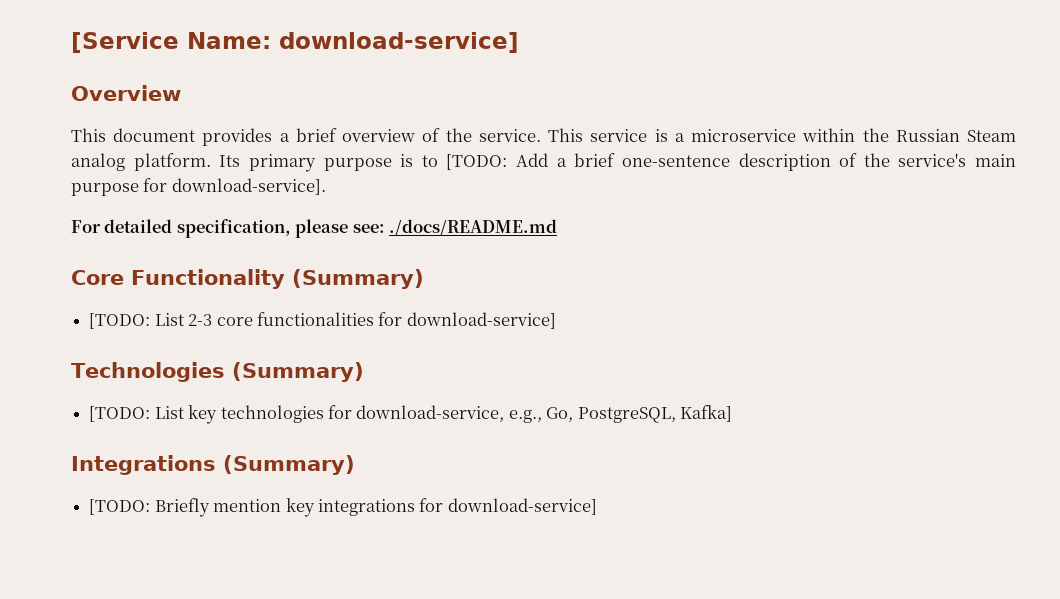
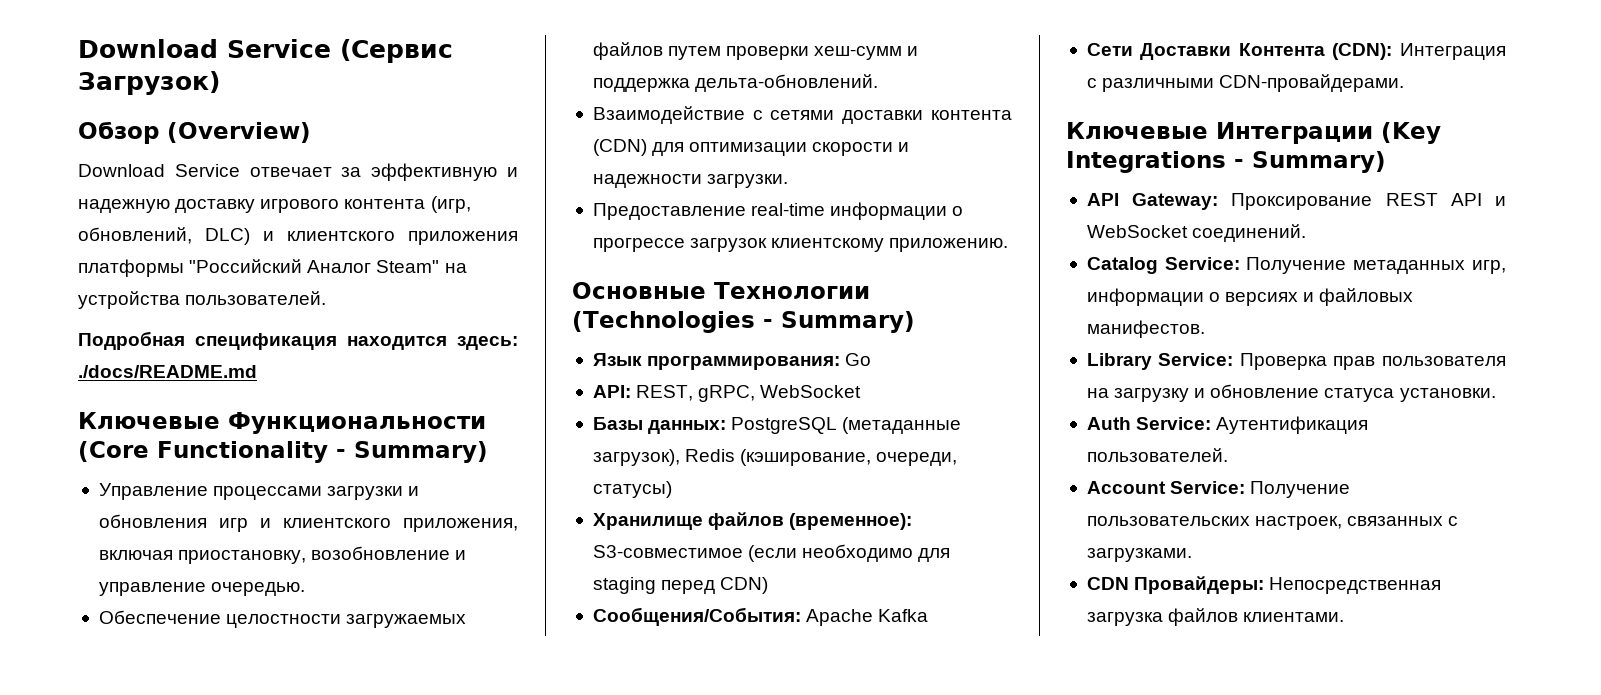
- [Service Name: download-service]
- Overview
- This document provides a brief overview of the service. This service is a microservice within the Russian Steam analog platform. Its primary purpose is to [TODO: Add a brief one-sentence description of the service's main purpose for download-service].
- For detailed specification, please see: ./docs/README.md
- Core Functionality (Summary)
- [TODO: List 2-3 core functionalities for download-service]
- Technologies (Summary)
- [TODO: List key technologies for download-service, e.g., Go, PostgreSQL, Kafka]
- Integrations (Summary)
- [TODO: Briefly mention key integrations for download-service]
+ Download Service (Сервис Загрузок)
+ Обзор (Overview)
+ Download Service отвечает за эффективную и надежную доставку игрового контента (игр, обновлений, DLC) и клиентского приложения платформы "Российский Аналог Steam" на устройства пользователей.
+ Подробная спецификация находится здесь: ./docs/README.md
+ Ключевые Функциональности (Core Functionality - Summary)
+ Управление процессами загрузки и обновления игр и клиентского приложения, включая приостановку, возобновление и управление очередью.
+ Обеспечение целостности загружаемых файлов путем проверки хеш-сумм и поддержка дельта-обновлений.
+ Взаимодействие с сетями доставки контента (CDN) для оптимизации скорости и надежности загрузки.
+ Предоставление real-time информации о прогрессе загрузок клиентскому приложению.
+ Основные Технологии (Technologies - Summary)
+ Язык программирования: Go
+ API: REST, gRPC, WebSocket
+ Базы данных: PostgreSQL (метаданные загрузок), Redis (кэширование, очереди, статусы)
+ Хранилище файлов (временное): S3-совместимое (если необходимо для staging перед CDN)
+ Сообщения/События: Apache Kafka
+ Сети Доставки Контента (CDN): Интеграция с различными CDN-провайдерами.
+ Ключевые Интеграции (Key Integrations - Summary)
+ API Gateway: Проксирование REST API и WebSocket соединений.
+ Catalog Service: Получение метаданных игр, информации о версиях и файловых манифестов.
+ Library Service: Проверка прав пользователя на загрузку и обновление статуса установки.
+ Auth Service: Аутентификация пользователей.
+ Account Service: Получение пользовательских настроек, связанных с загрузками.
+ CDN Провайдеры: Непосредственная загрузка файлов клиентами.

